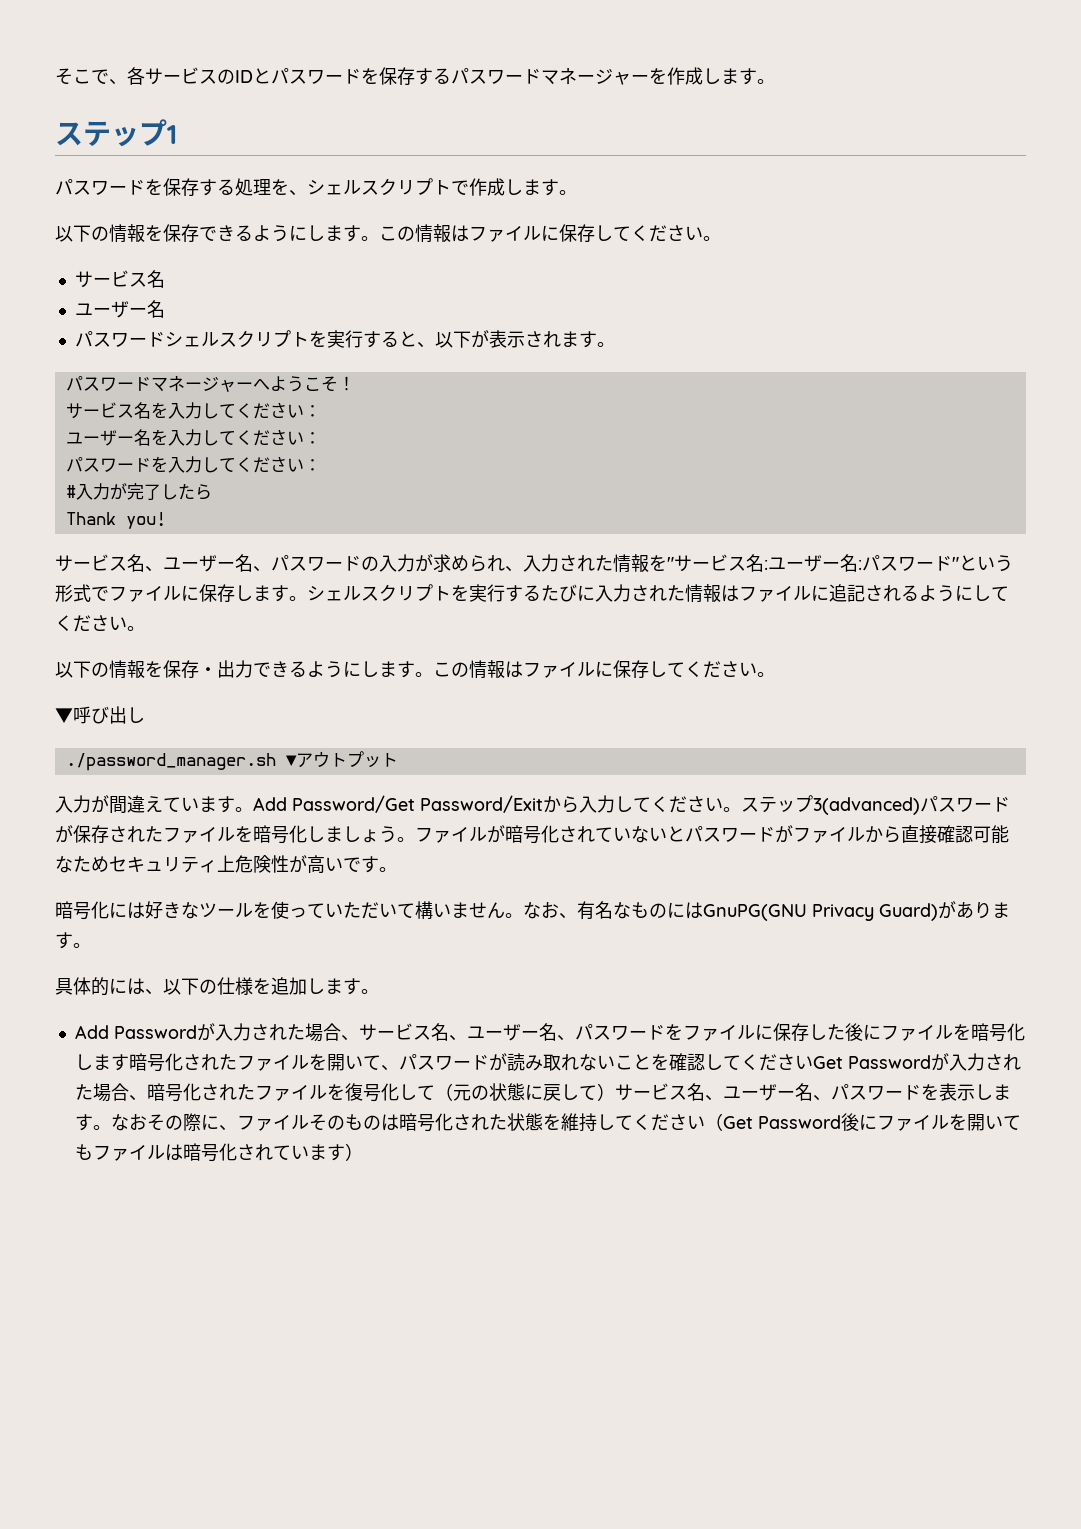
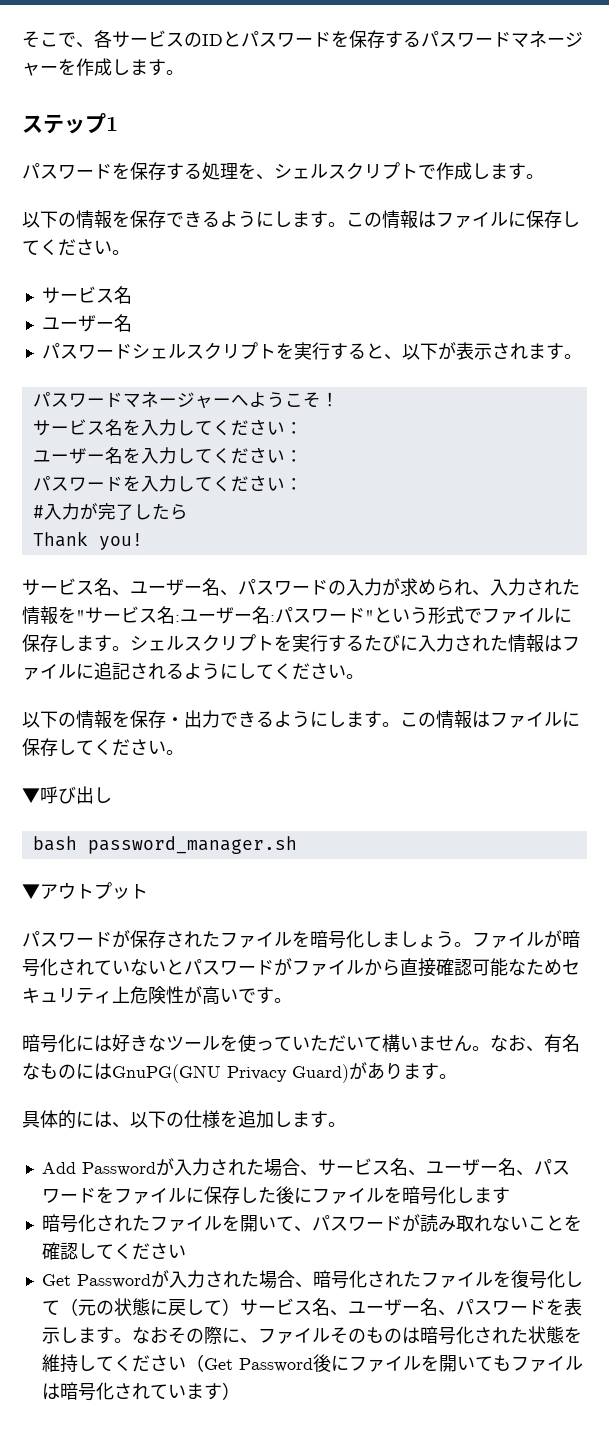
- ./password_manager.sh ▼アウトプット
+ bash password_manager.sh
+ ▼アウトプット
- 入力が間違えています。Add Password/Get Password/Exitから入力してください。ステップ3(advanced)パスワードが保存されたファイルを暗号化しましょう。
+ パスワードが保存されたファイルを暗号化しましょう。
- Add Passwordが入力された場合、サービス名、ユーザー名、パスワードをファイルに保存した後にファイルを暗号化します暗号化されたファイルを開いて、パスワードが読み取れないことを確認してくださいGet Passwordが入力された場合、暗号化されたファイルを復号化して（元の状態に戻して）サービス名、ユーザー名、パスワードを表示します。
+ Add Passwordが入力された場合、サービス名、ユーザー名、パスワードをファイルに保存した後にファイルを暗号化します
+ 暗号化されたファイルを開いて、パスワードが読み取れないことを確認してください
+ Get Passwordが入力された場合、暗号化されたファイルを復号化して（元の状態に戻して）サービス名、ユーザー名、パスワードを表示します。

